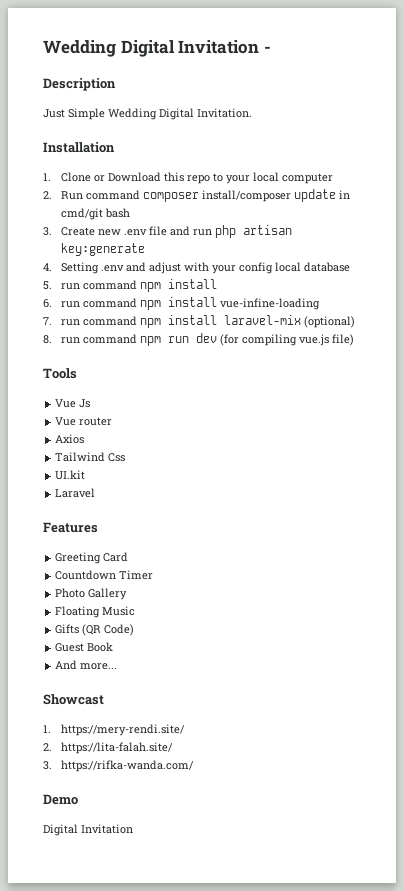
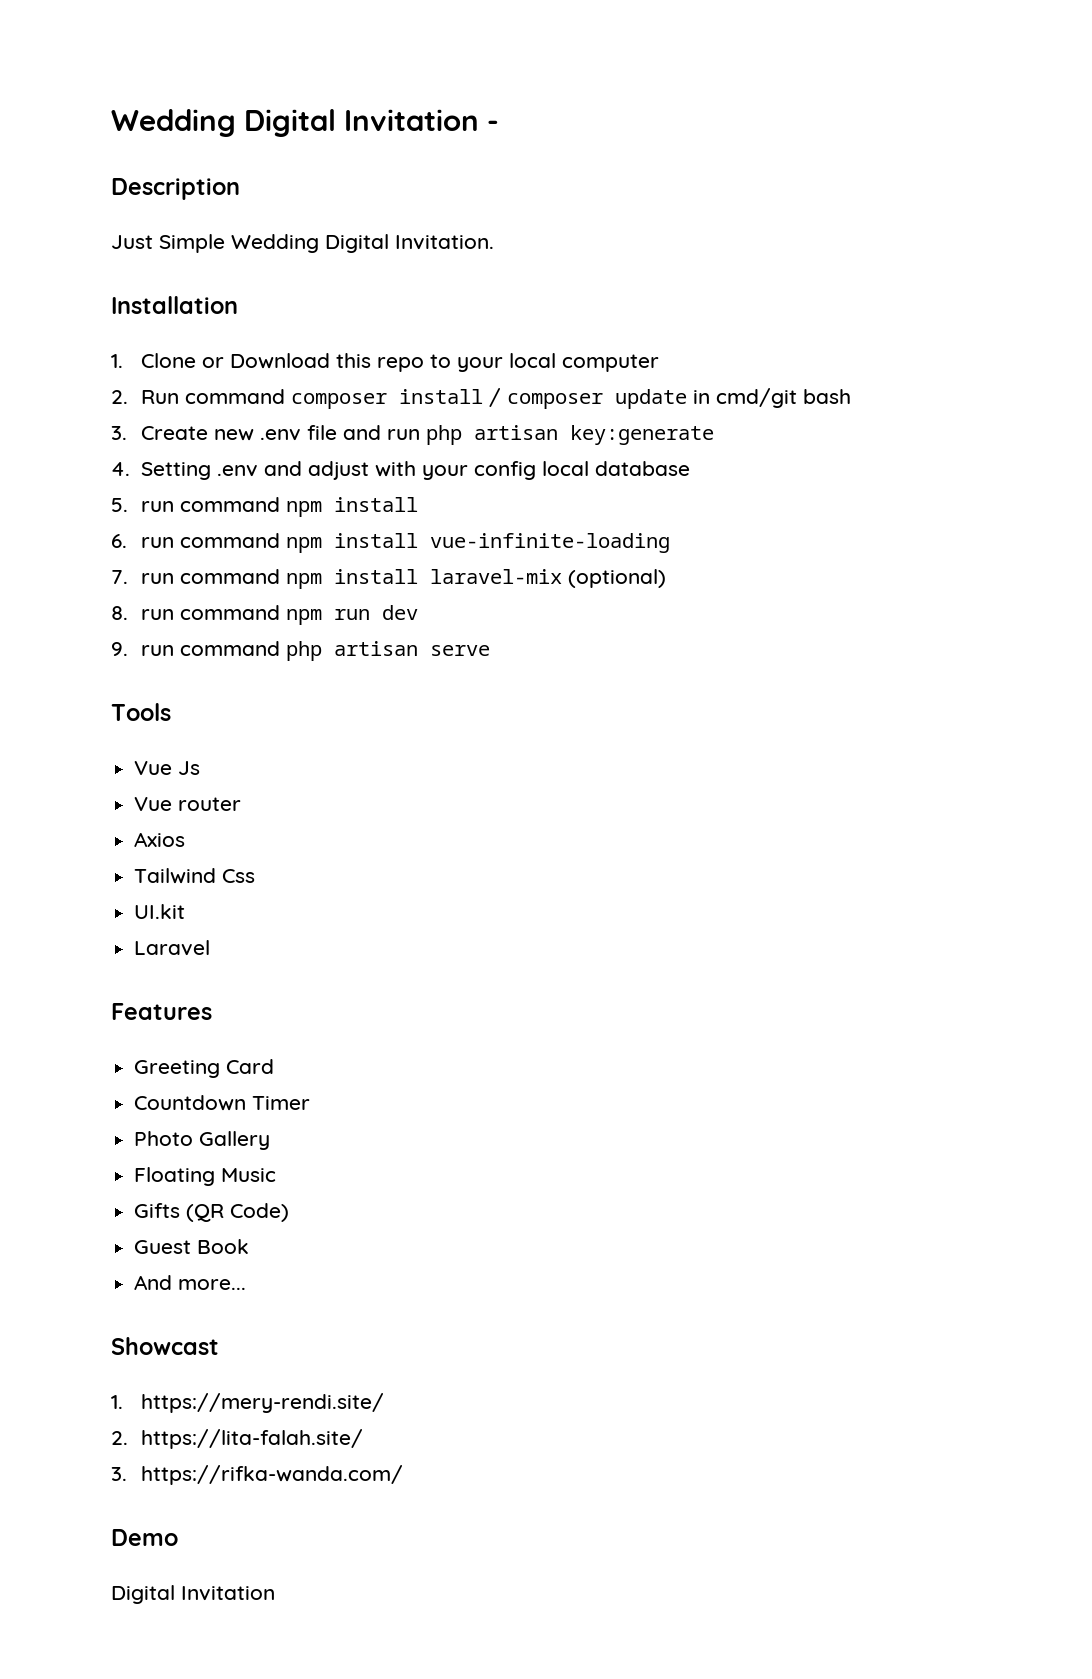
- 2. Run command composer install/composer update in cmd/git bash
+ 2. Run command composer install / composer update in cmd/git bash
- 6. run command npm install vue-infine-loading
+ 6. run command npm install vue-infinite-loading
- 8. run command npm run dev (for compiling vue.js file)
+ 8. run command npm run dev
+ 9. run command php artisan serve

